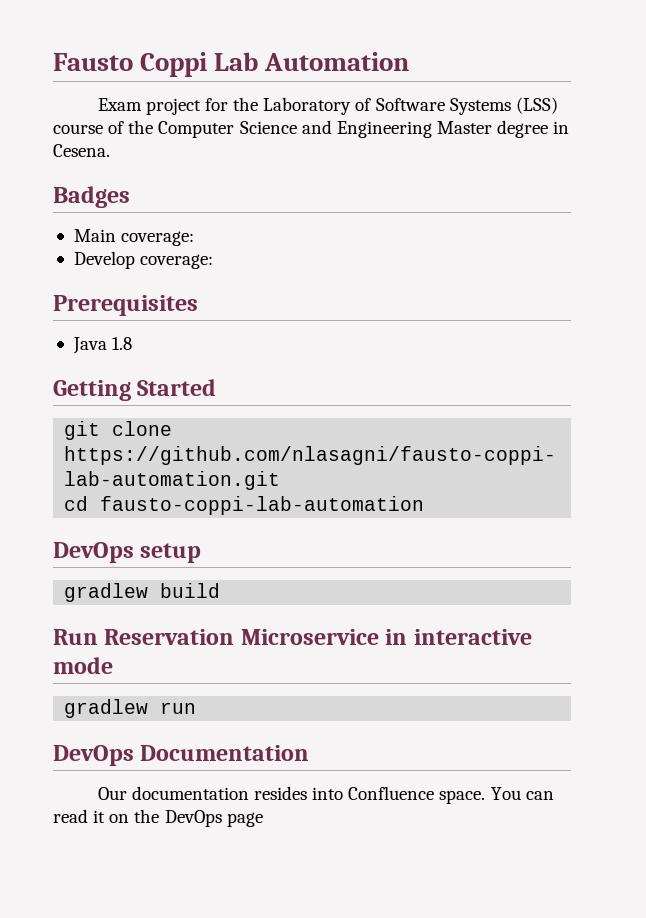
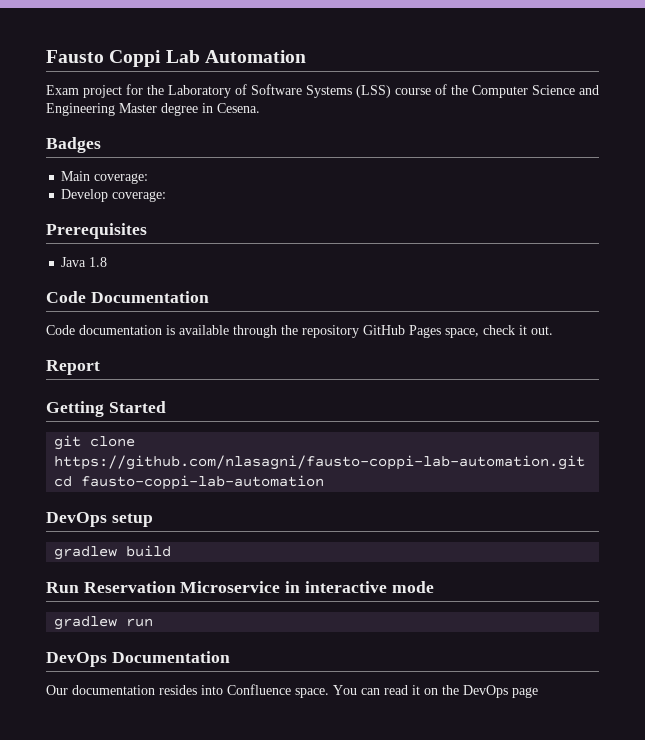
+ Code Documentation
+ Code documentation is available through the repository GitHub Pages space, check it out.
+ Report

